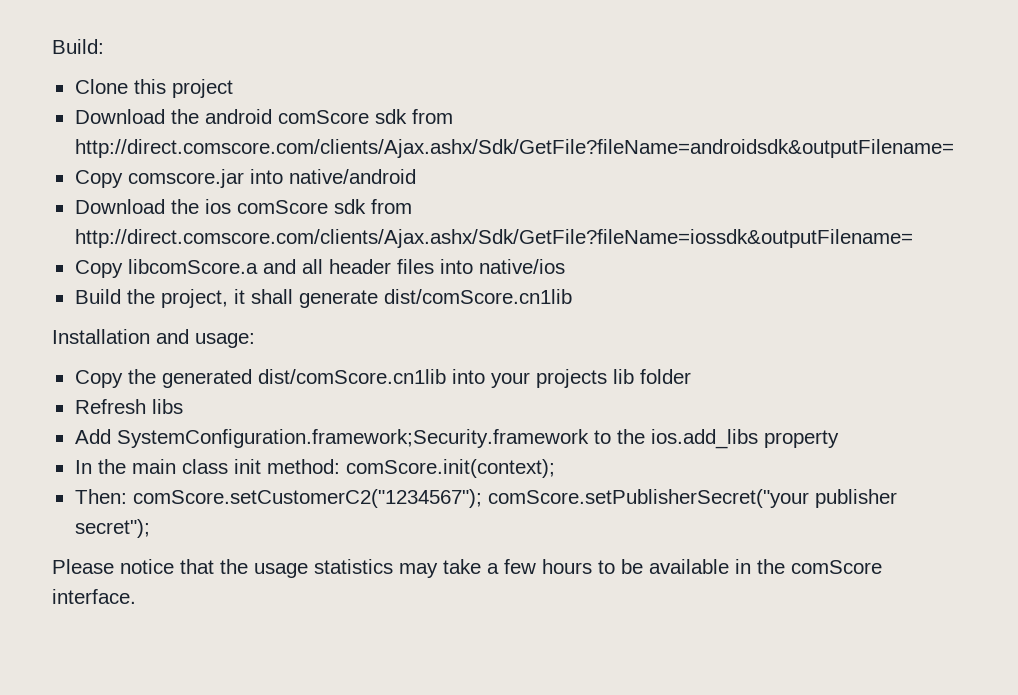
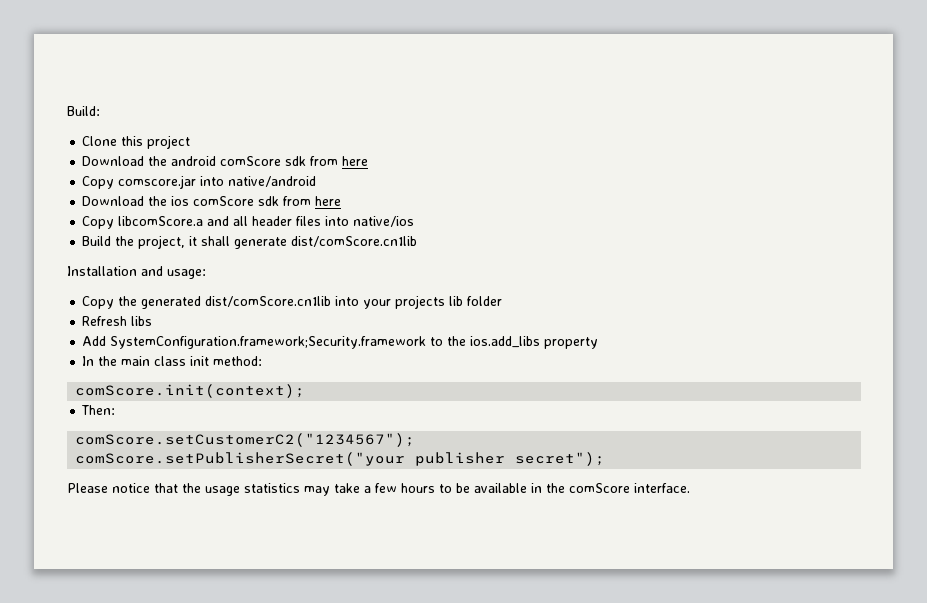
- Download the android comScore sdk from http://direct.comscore.com/clients/Ajax.ashx/Sdk/GetFile?fileName=androidsdk&outputFilename=
+ Download the android comScore sdk from here
- Download the ios comScore sdk from http://direct.comscore.com/clients/Ajax.ashx/Sdk/GetFile?fileName=iossdk&outputFilename=
+ Download the ios comScore sdk from here
- In the main class init method: comScore.init(context);
+ In the main class init method:
+ comScore.init(context);
- Then: comScore.setCustomerC2("1234567"); comScore.setPublisherSecret("your publisher secret");
+ Then:
+ comScore.setCustomerC2("1234567");
+ comScore.setPublisherSecret("your publisher secret");

